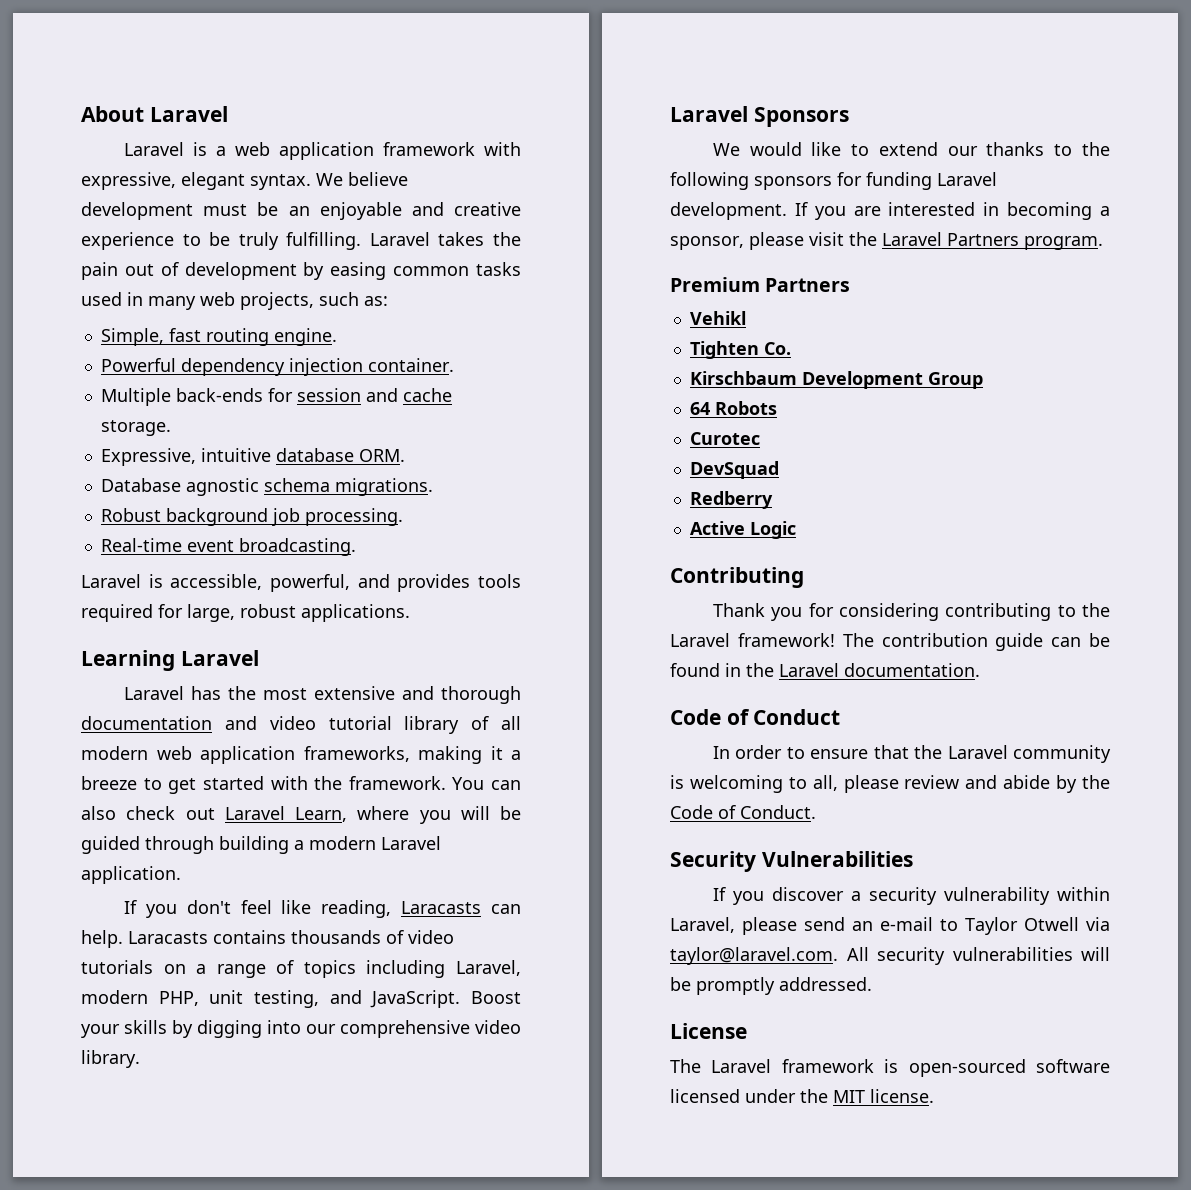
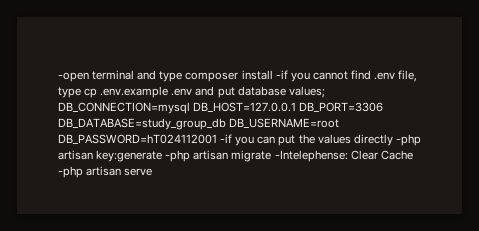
- About Laravel
- Laravel is a web application framework with expressive, elegant syntax. We believe development must be an enjoyable and creative experience to be truly fulfilling. Laravel takes the pain out of development by easing common tasks used in many web projects, such as:
- Simple, fast routing engine.
- Powerful dependency injection container.
- Multiple back-ends for session and cache storage.
- Expressive, intuitive database ORM.
- Database agnostic schema migrations.
- Robust background job processing.
- Real-time event broadcasting.
- Laravel is accessible, powerful, and provides tools required for large, robust applications.
- Learning Laravel
- Laravel has the most extensive and thorough documentation and video tutorial library of all modern web application frameworks, making it a breeze to get started with the framework. You can also check out Laravel Learn, where you will be guided through building a modern Laravel application.
- If you don't feel like reading, Laracasts can help. Laracasts contains thousands of video tutorials on a range of topics including Laravel, modern PHP, unit testing, and JavaScript. Boost your skills by digging into our comprehensive video library.
- Laravel Sponsors
- We would like to extend our thanks to the following sponsors for funding Laravel development. If you are interested in becoming a sponsor, please visit the Laravel Partners program.
- Premium Partners
- Vehikl
- Tighten Co.
- Kirschbaum Development Group
- 64 Robots
- Curotec
- DevSquad
- Redberry
- Active Logic
- Contributing
- Thank you for considering contributing to the Laravel framework! The contribution guide can be found in the Laravel documentation.
- Code of Conduct
- In order to ensure that the Laravel community is welcoming to all, please review and abide by the Code of Conduct.
- Security Vulnerabilities
- If you discover a security vulnerability within Laravel, please send an e-mail to Taylor Otwell via taylor@laravel.com. All security vulnerabilities will be promptly addressed.
- License
- The Laravel framework is open-sourced software licensed under the MIT license.
+ -open terminal and type composer install -if you cannot find .env file, type cp .env.example .env and put database values; DB_CONNECTION=mysql DB_HOST=127.0.0.1 DB_PORT=3306 DB_DATABASE=study_group_db DB_USERNAME=root DB_PASSWORD=hT024112001 -if you can put the values directly -php artisan key:generate -php artisan migrate -Intelephense: Clear Cache -php artisan serve

